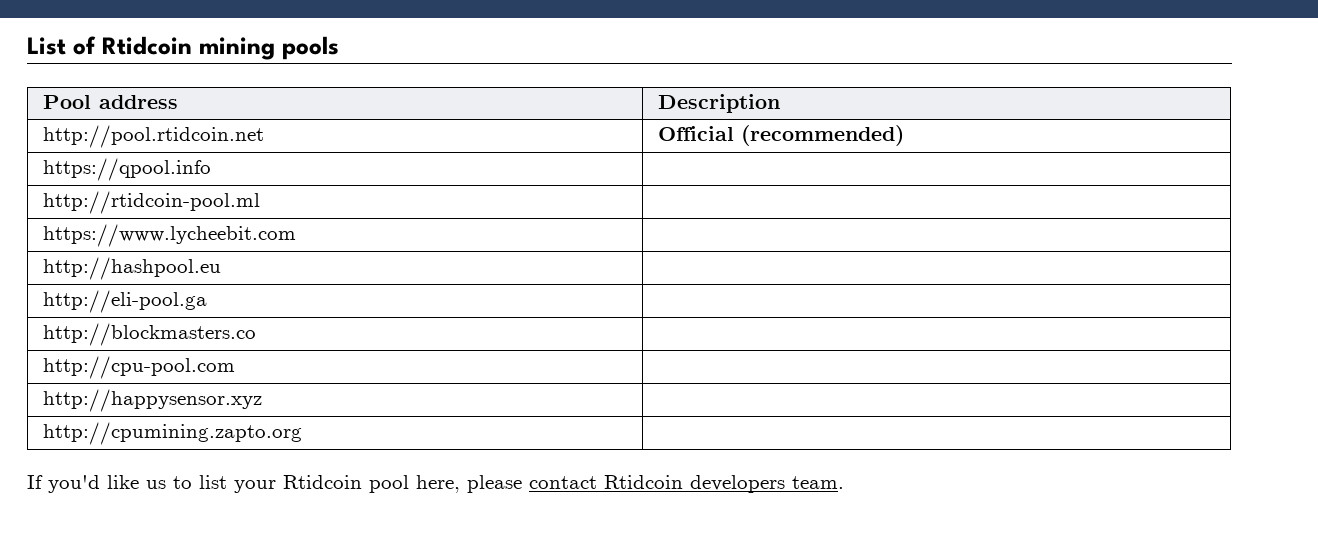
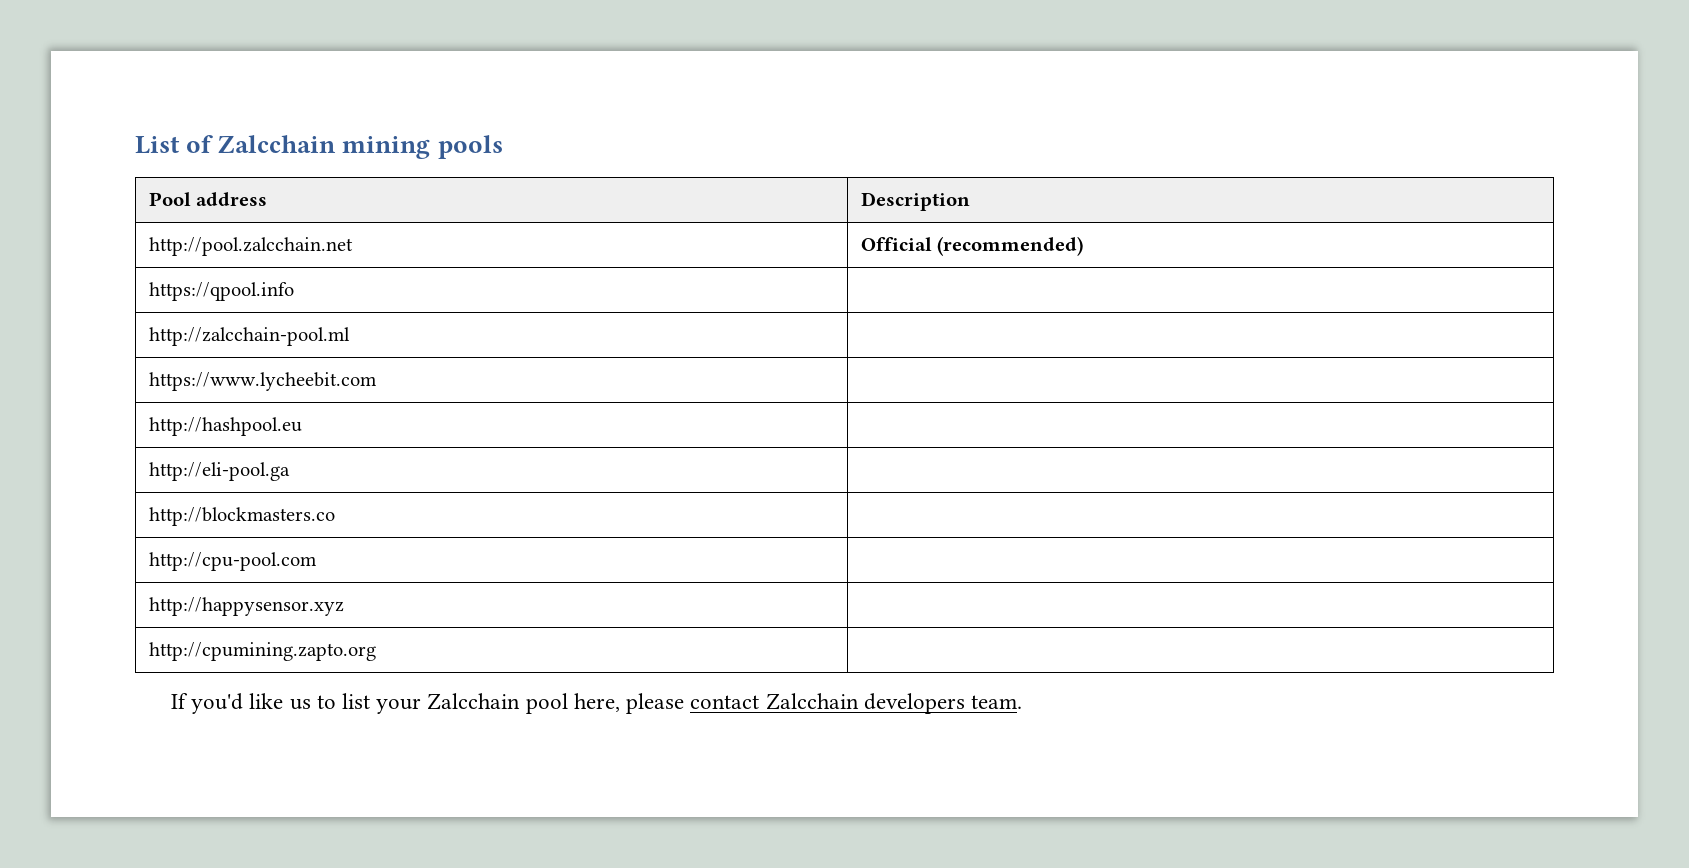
- List of Rtidcoin mining pools
+ List of Zalcchain mining pools
- http://pool.rtidcoin.net | Official (recommended)
+ http://pool.zalcchain.net | Official (recommended)
- http://rtidcoin-pool.ml |
+ http://zalcchain-pool.ml |
- If you'd like us to list your Rtidcoin pool here, please contact Rtidcoin developers team.
+ If you'd like us to list your Zalcchain pool here, please contact Zalcchain developers team.

